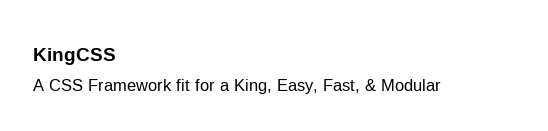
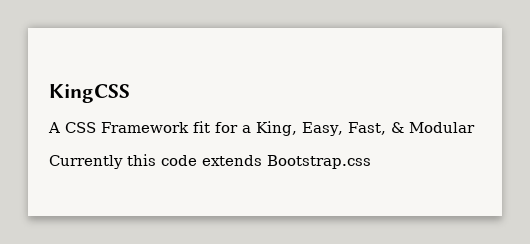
+ Currently this code extends Bootstrap.css

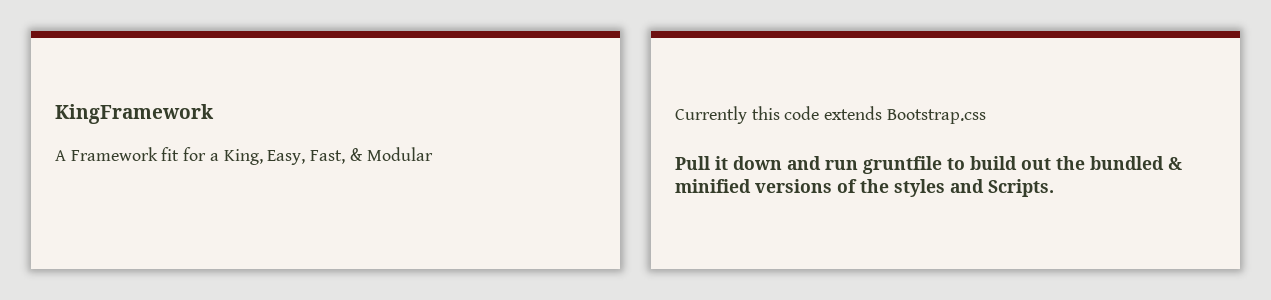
- KingCSS
+ KingFramework
- A CSS Framework fit for a King, Easy, Fast, & Modular
+ A Framework fit for a King, Easy, Fast, & Modular
+ Pull it down and run gruntfile to build out the bundled & minified versions of the styles and Scripts.

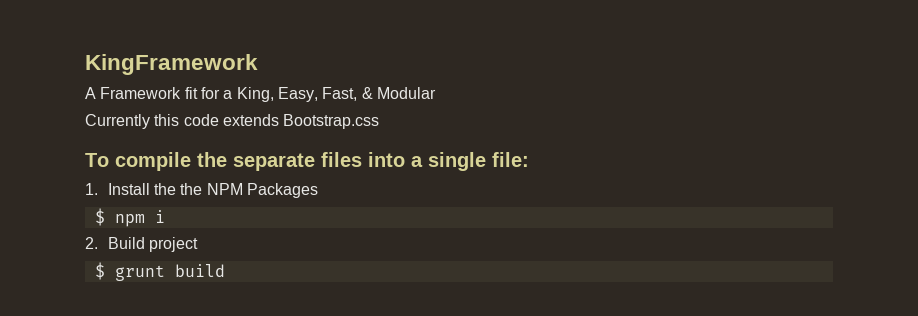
- Pull it down and run gruntfile to build out the bundled & minified versions of the styles and Scripts.
+ To compile the separate files into a single file:
+ 1. Install the the NPM Packages
+ $ npm i
+ 2. Build project
+ $ grunt build

